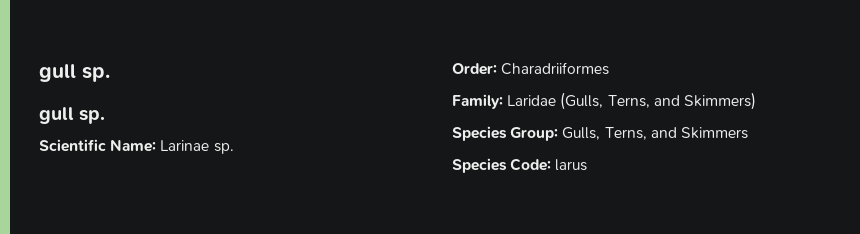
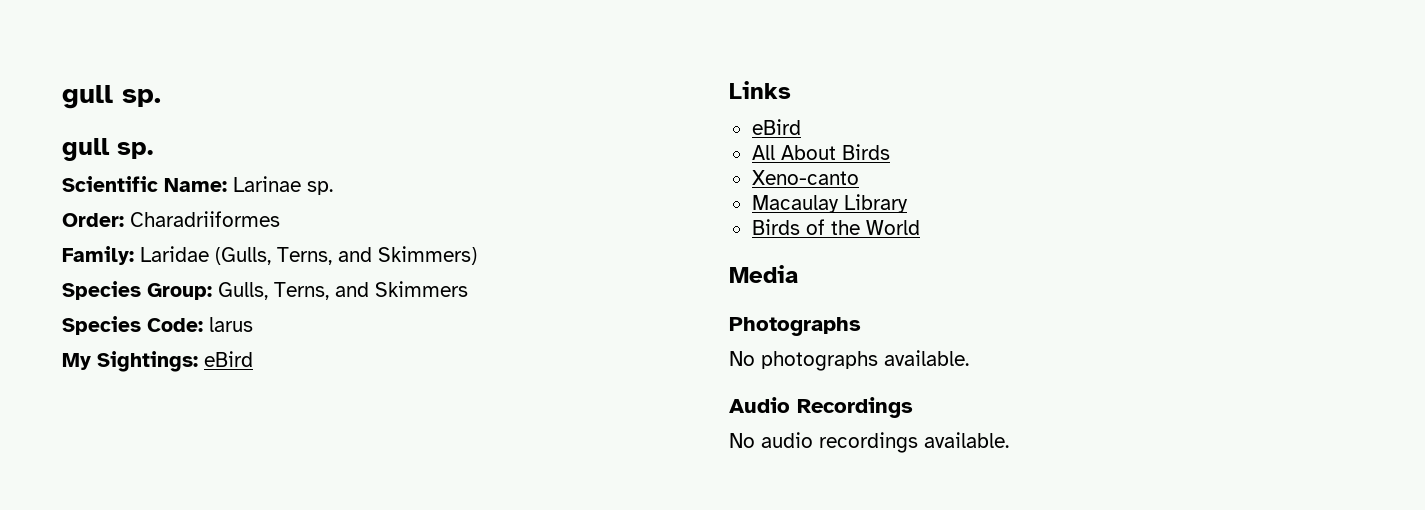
+ My Sightings: eBird
+ Links
+ eBird
+ All About Birds
+ Xeno-canto
+ Macaulay Library
+ Birds of the World
+ Media
+ Photographs
+ No photographs available.
+ Audio Recordings
+ No audio recordings available.

